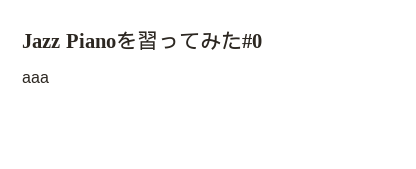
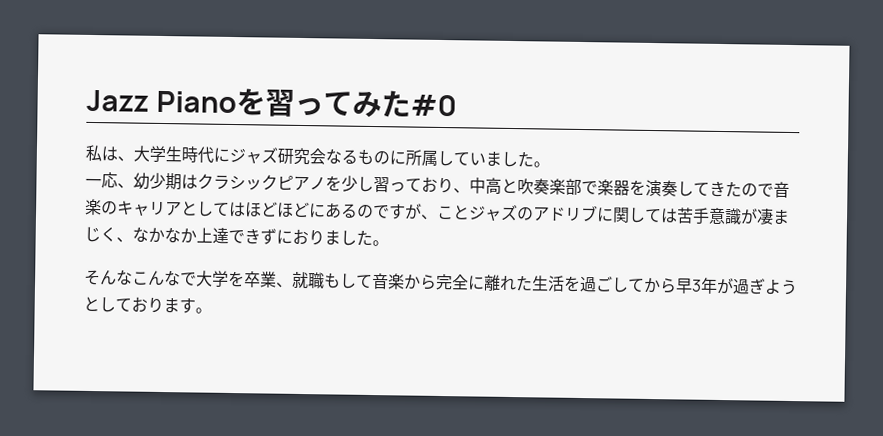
- aaa
+ 私は、大学生時代にジャズ研究会なるものに所属していました。
+ 一応、幼少期はクラシックピアノを少し習っており、中高と吹奏楽部で楽器を演奏してきたので音楽のキャリアとしてはほどほどにあるのですが、ことジャズのアドリブに関しては苦手意識が凄まじく、なかなか上達できずにおりました。
+ そんなこんなで大学を卒業、就職もして音楽から完全に離れた生活を過ごしてから早3年が過ぎようとしております。

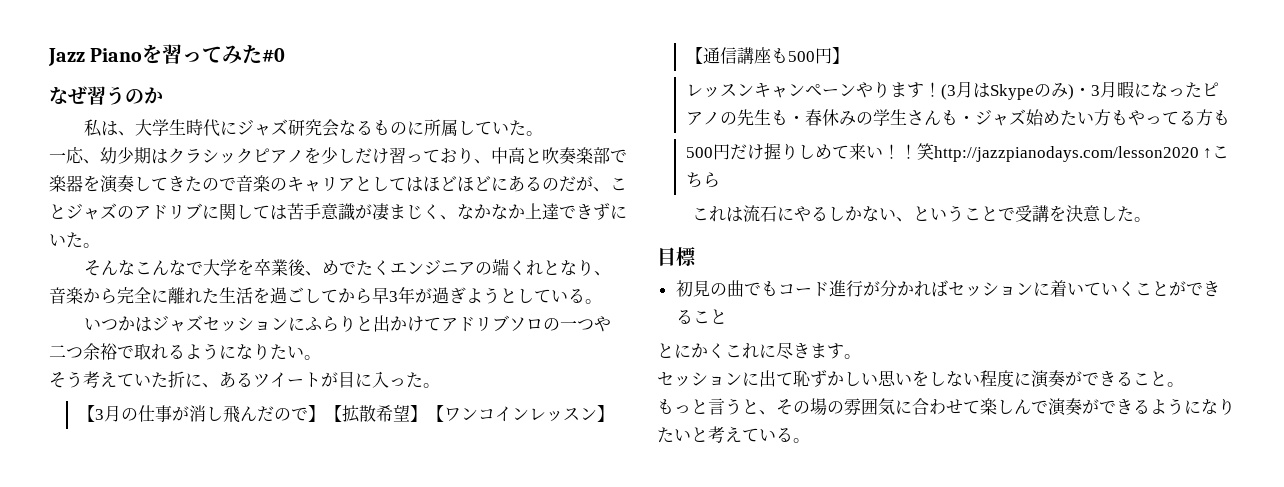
+ なぜ習うのか
- 私は、大学生時代にジャズ研究会なるものに所属していました。
+ 私は、大学生時代にジャズ研究会なるものに所属していた。
- 一応、幼少期はクラシックピアノを少し習っており、中高と吹奏楽部で楽器を演奏してきたので音楽のキャリアとしてはほどほどにあるのですが、ことジャズのアドリブに関しては苦手意識が凄まじく、なかなか上達できずにおりました。
+ 一応、幼少期はクラシックピアノを少しだけ習っており、中高と吹奏楽部で楽器を演奏してきたので音楽のキャリアとしてはほどほどにあるのだが、ことジャズのアドリブに関しては苦手意識が凄まじく、なかなか上達できずにいた。
- そんなこんなで大学を卒業、就職もして音楽から完全に離れた生活を過ごしてから早3年が過ぎようとしております。
+ そんなこんなで大学を卒業後、めでたくエンジニアの端くれとなり、音楽から完全に離れた生活を過ごしてから早3年が過ぎようとしている。
+ いつかはジャズセッションにふらりと出かけてアドリブソロの一つや二つ余裕で取れるようになりたい。
+ そう考えていた折に、あるツイートが目に入った。
+ 【3月の仕事が消し飛んだので】【拡散希望】【ワンコインレッスン】【通信講座も500円】
+ レッスンキャンペーンやります！(3月はSkypeのみ)・3月暇になったピアノの先生も・春休みの学生さんも・ジャズ始めたい方もやってる方も
+ 500円だけ握りしめて来い！！笑http://jazzpianodays.com/lesson2020 ↑こちら
+ これは流石にやるしかない、ということで受講を決意した。
+ 目標
+ 初見の曲でもコード進行が分かればセッションに着いていくことができること
+ とにかくこれに尽きます。
+ セッションに出て恥ずかしい思いをしない程度に演奏ができること。
+ もっと言うと、その場の雰囲気に合わせて楽しんで演奏ができるようになりたいと考えている。

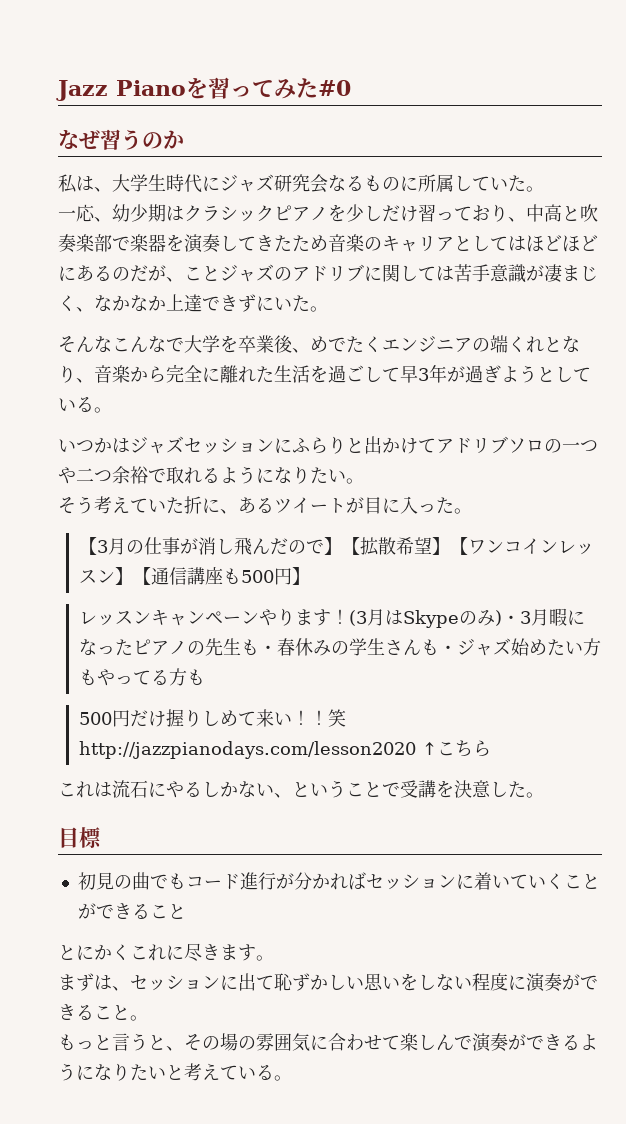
- 一応、幼少期はクラシックピアノを少しだけ習っており、中高と吹奏楽部で楽器を演奏してきたので音楽のキャリアとしてはほどほどにあるのだが、ことジャズのアドリブに関しては苦手意識が凄まじく、なかなか上達できずにいた。
+ 一応、幼少期はクラシックピアノを少しだけ習っており、中高と吹奏楽部で楽器を演奏してきたため音楽のキャリアとしてはほどほどにあるのだが、ことジャズのアドリブに関しては苦手意識が凄まじく、なかなか上達できずにいた。
- そんなこんなで大学を卒業後、めでたくエンジニアの端くれとなり、音楽から完全に離れた生活を過ごしてから早3年が過ぎようとしている。
+ そんなこんなで大学を卒業後、めでたくエンジニアの端くれとなり、音楽から完全に離れた生活を過ごして早3年が過ぎようとしている。
- セッションに出て恥ずかしい思いをしない程度に演奏ができること。
+ まずは、セッションに出て恥ずかしい思いをしない程度に演奏ができること。

